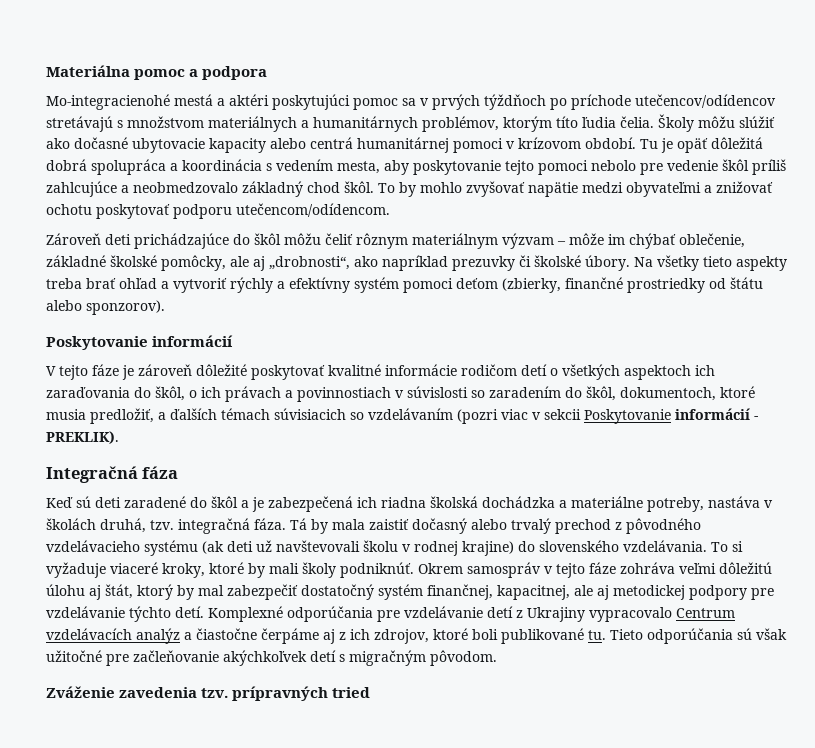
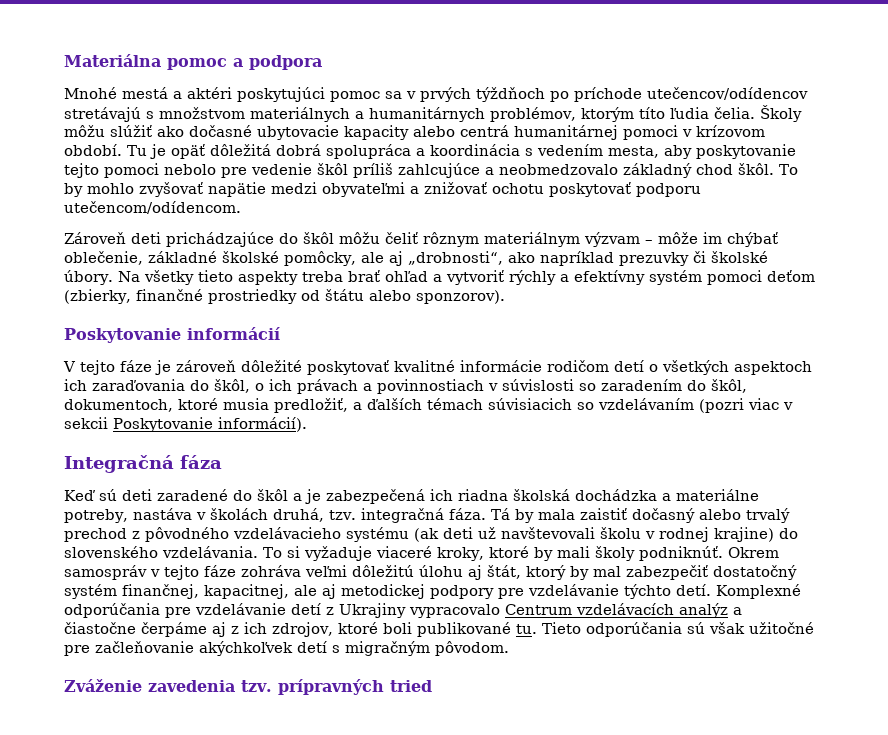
- Mo-integracienohé mestá a aktéri poskytujúci pomoc sa v prvých týždňoch po príchode utečencov/odídencov stretávajú s množstvom materiálnych a humanitárnych problémov, ktorým títo ľudia čelia.
+ Mnohé mestá a aktéri poskytujúci pomoc sa v prvých týždňoch po príchode utečencov/odídencov stretávajú s množstvom materiálnych a humanitárnych problémov, ktorým títo ľudia čelia.
- V tejto fáze je zároveň dôležité poskytovať kvalitné informácie rodičom detí o všetkých aspektoch ich zaraďovania do škôl, o ich právach a povinnostiach v súvislosti so zaradením do škôl, dokumentoch, ktoré musia predložiť, a ďalších témach súvisiacich so vzdelávaním (pozri viac v sekcii Poskytovanie informácií - PREKLIK).
+ V tejto fáze je zároveň dôležité poskytovať kvalitné informácie rodičom detí o všetkých aspektoch ich zaraďovania do škôl, o ich právach a povinnostiach v súvislosti so zaradením do škôl, dokumentoch, ktoré musia predložiť, a ďalších témach súvisiacich so vzdelávaním (pozri viac v sekcii Poskytovanie informácií).

